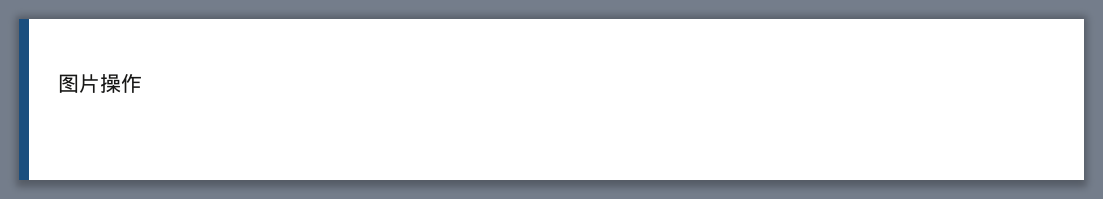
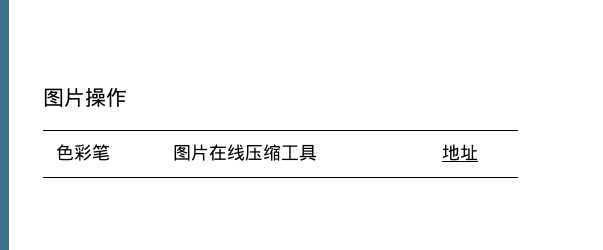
+ 色彩笔 | 图片在线压缩工具 | 地址

